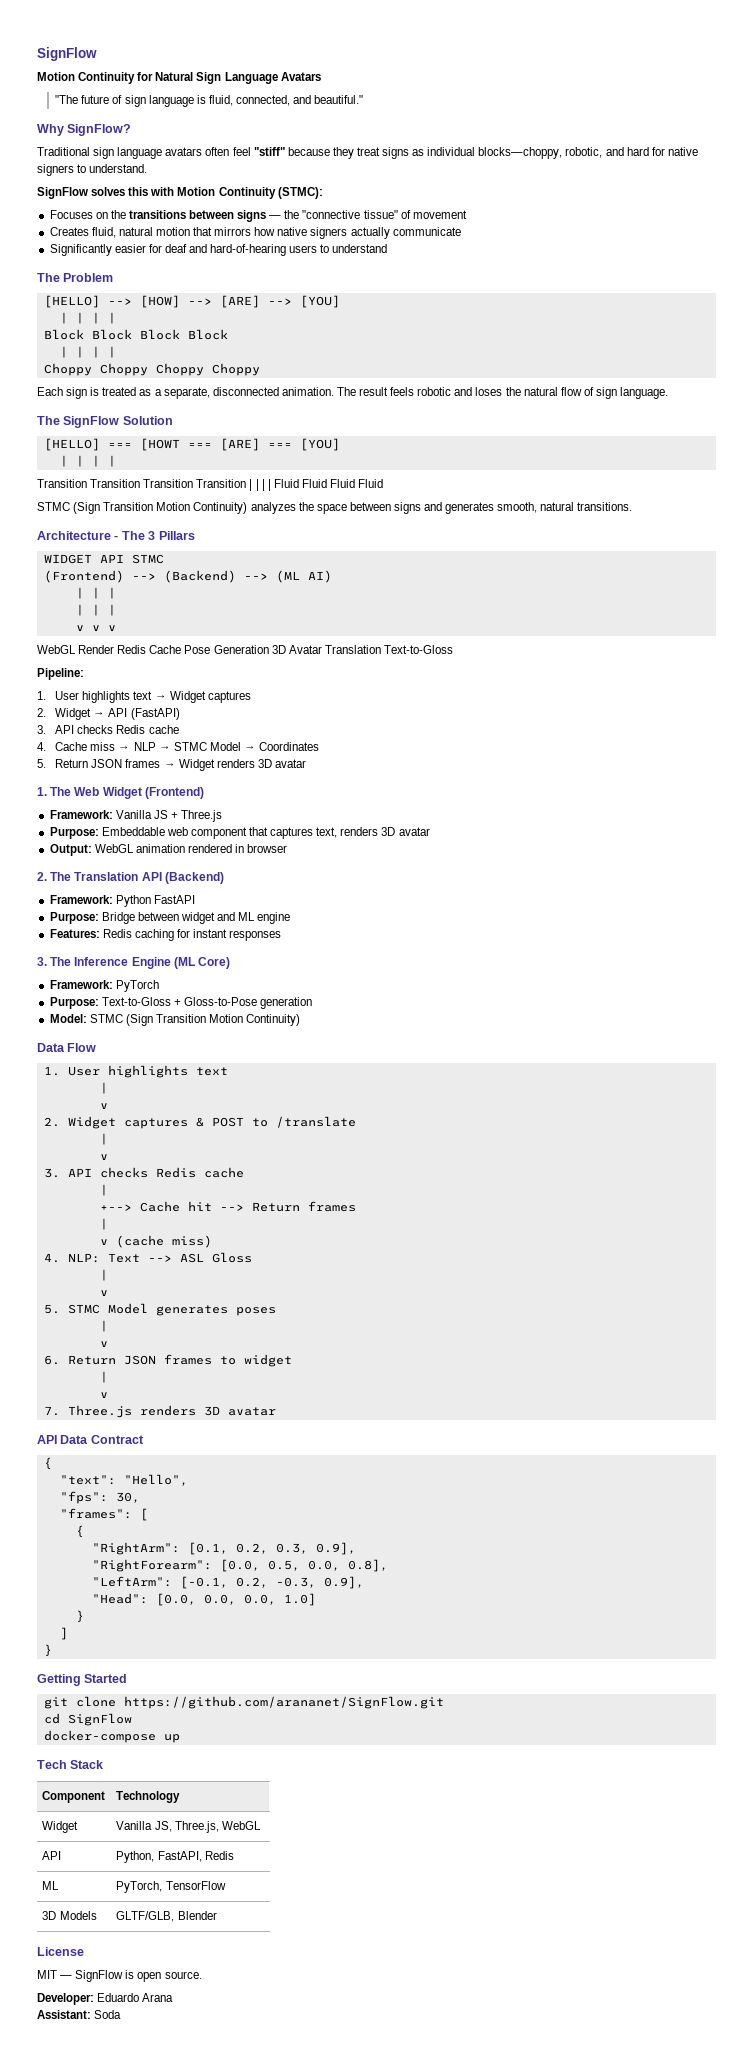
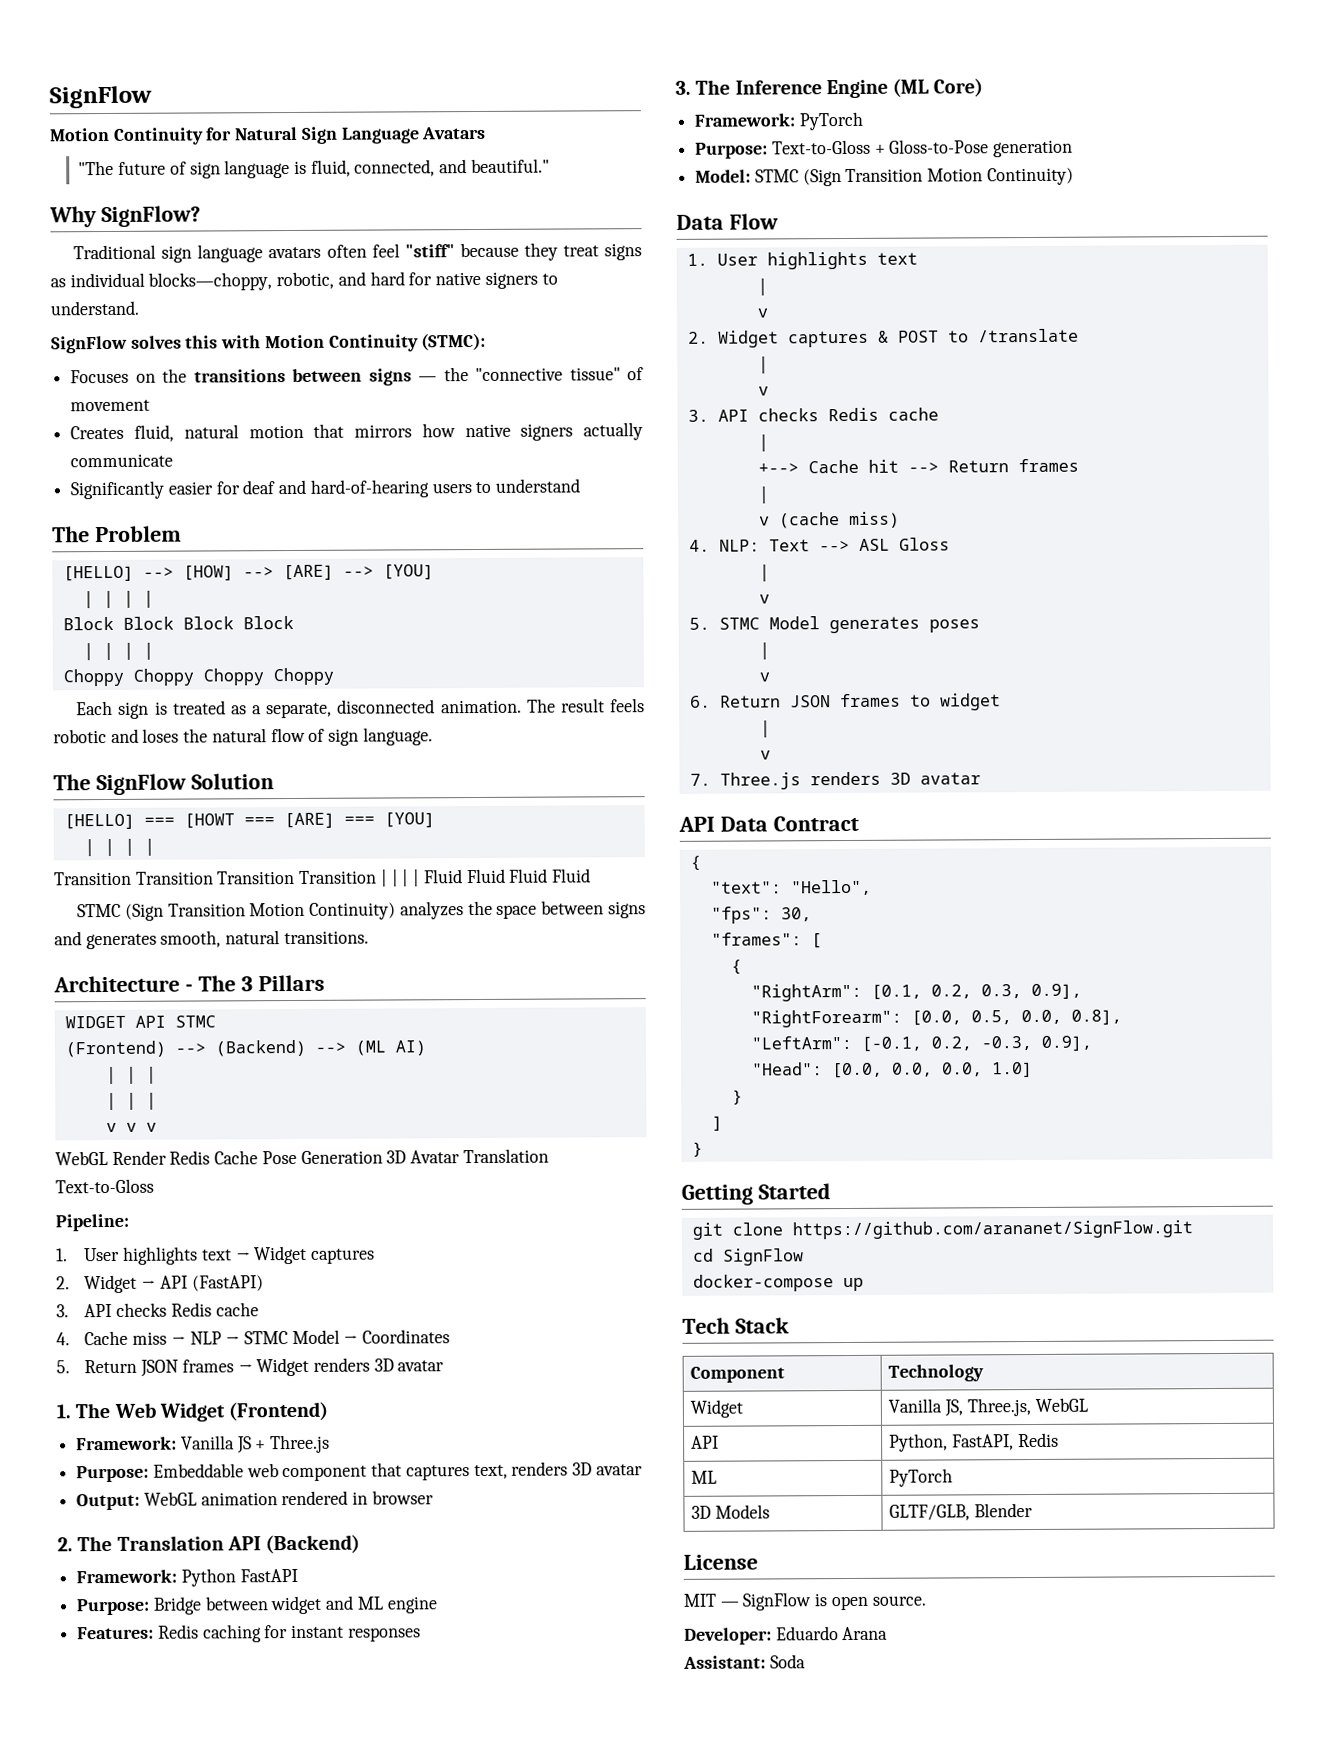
- ML | PyTorch, TensorFlow
+ ML | PyTorch

